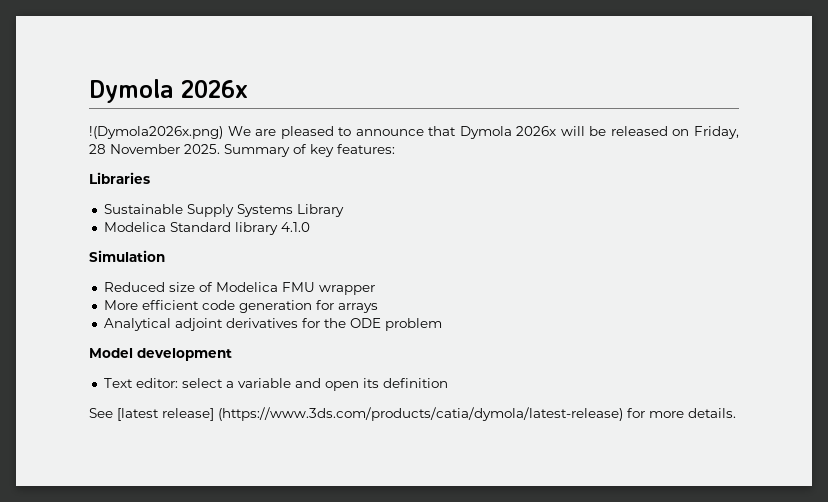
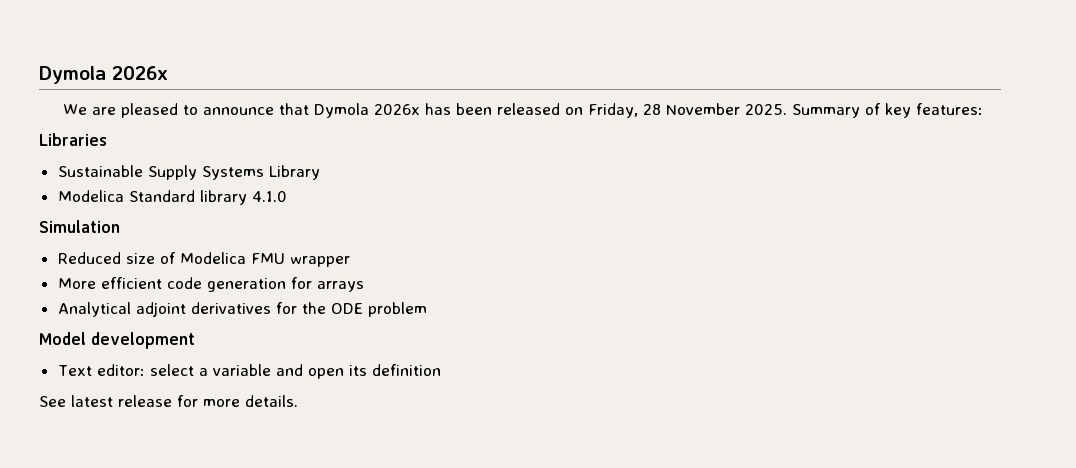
- !(Dymola2026x.png) We are pleased to announce that Dymola 2026x will be released on Friday, 28 November 2025.
+ We are pleased to announce that Dymola 2026x has been released on Friday, 28 November 2025.
- See [latest release] (https://www.3ds.com/products/catia/dymola/latest-release) for more details.
+ See latest release for more details.

